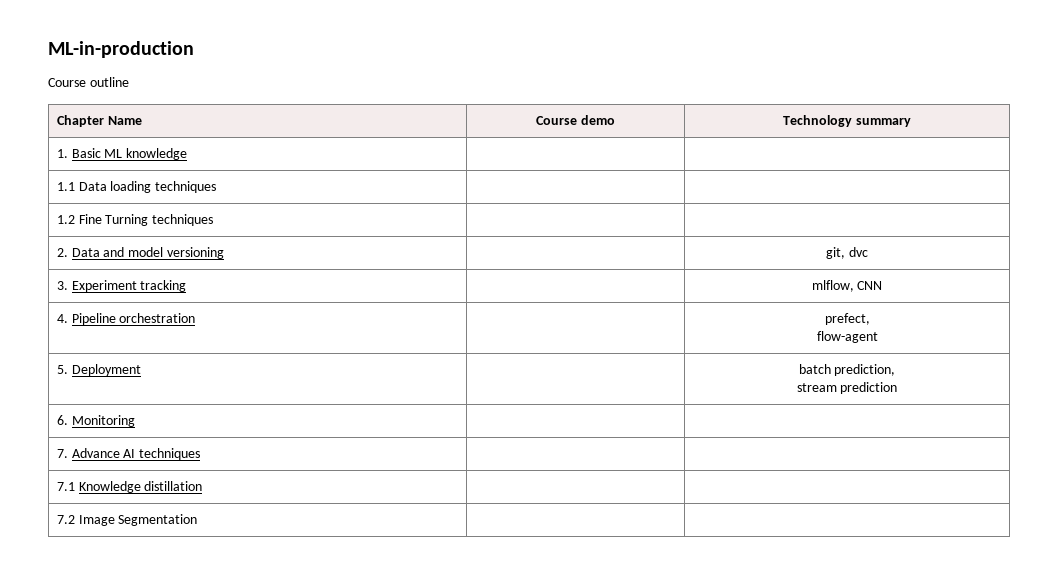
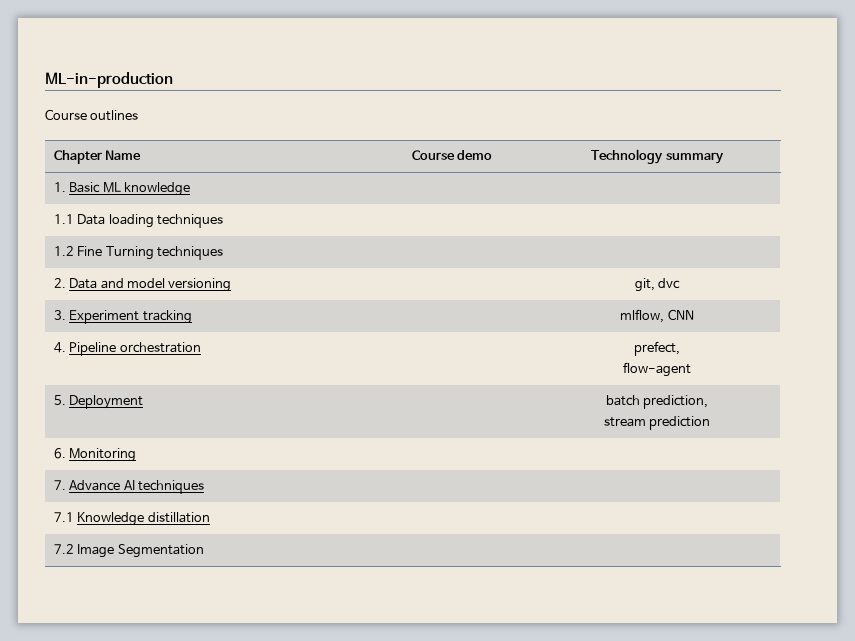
- Course outline
+ Course outlines

